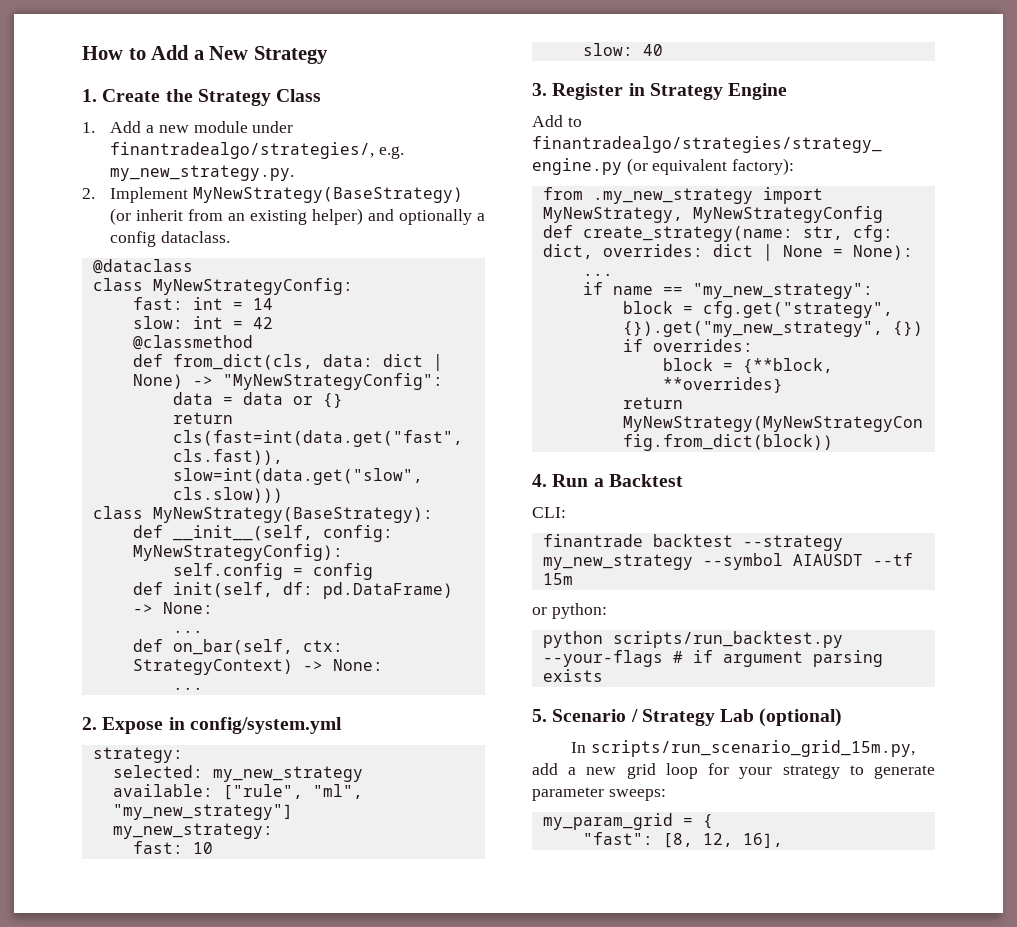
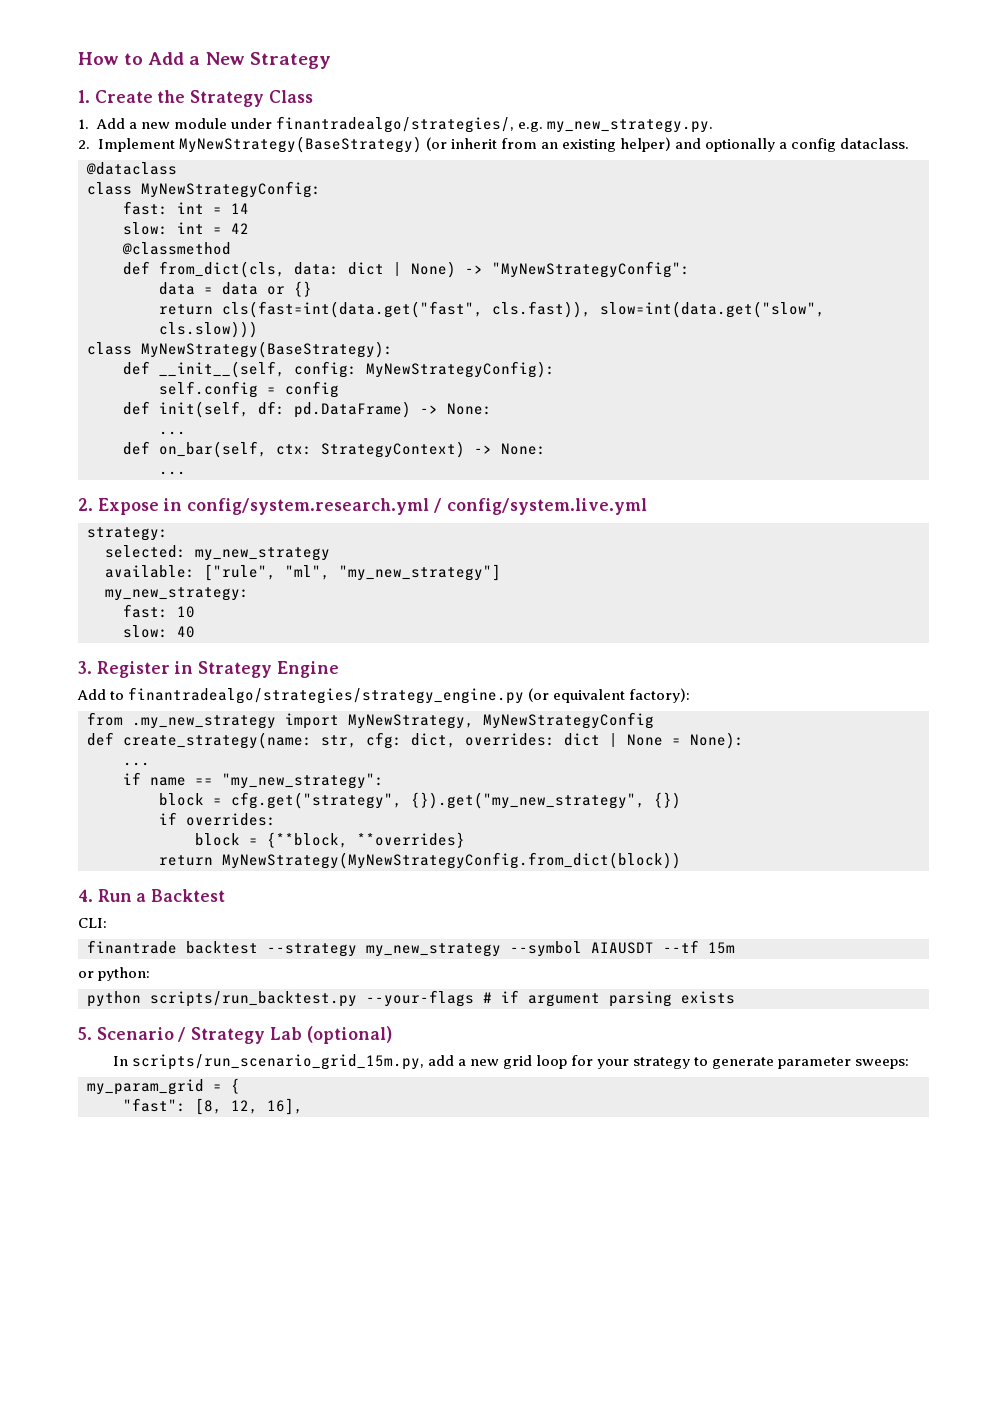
- 2. Expose in config/system.yml
+ 2. Expose in config/system.research.yml / config/system.live.yml

